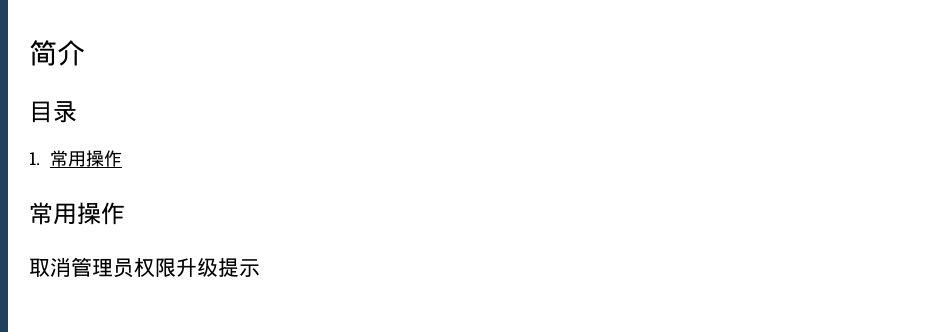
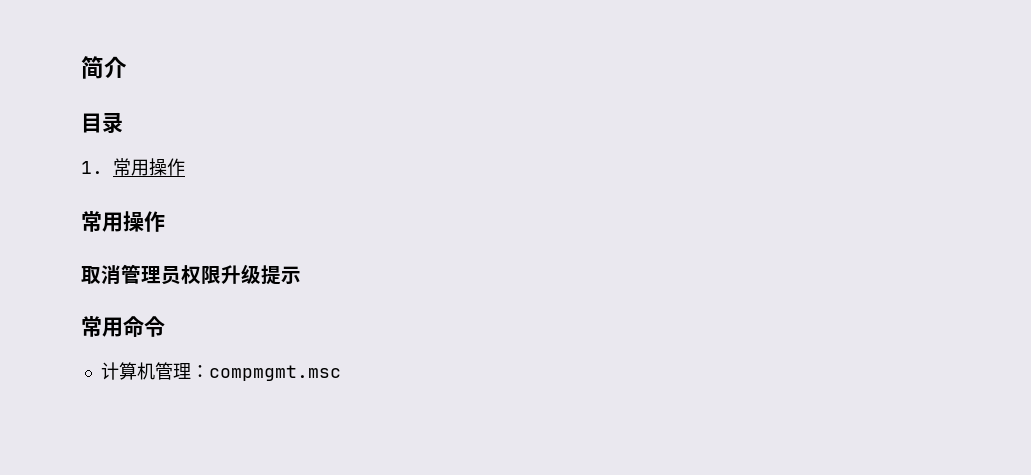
+ 常用命令
+ 计算机管理：compmgmt.msc

